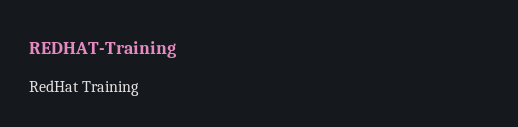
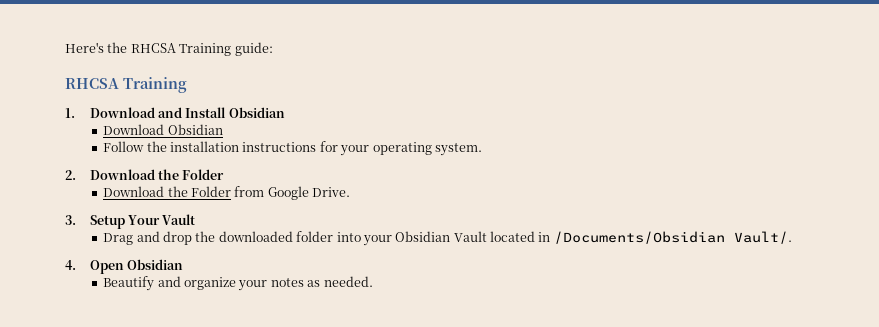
- REDHAT-Training
- RedHat Training
+ Here's the RHCSA Training guide:
+ RHCSA Training
+ 1. Download and Install Obsidian
+ Download Obsidian
+ Follow the installation instructions for your operating system.
+ 2. Download the Folder
+ Download the Folder from Google Drive.
+ 3. Setup Your Vault
+ Drag and drop the downloaded folder into your Obsidian Vault located in /Documents/Obsidian Vault/.
+ 4. Open Obsidian
+ Beautify and organize your notes as needed.

